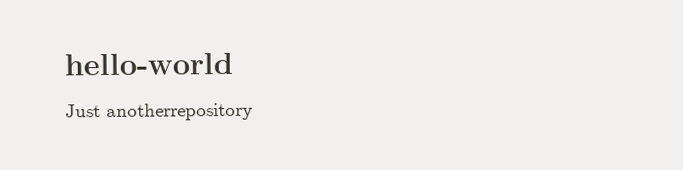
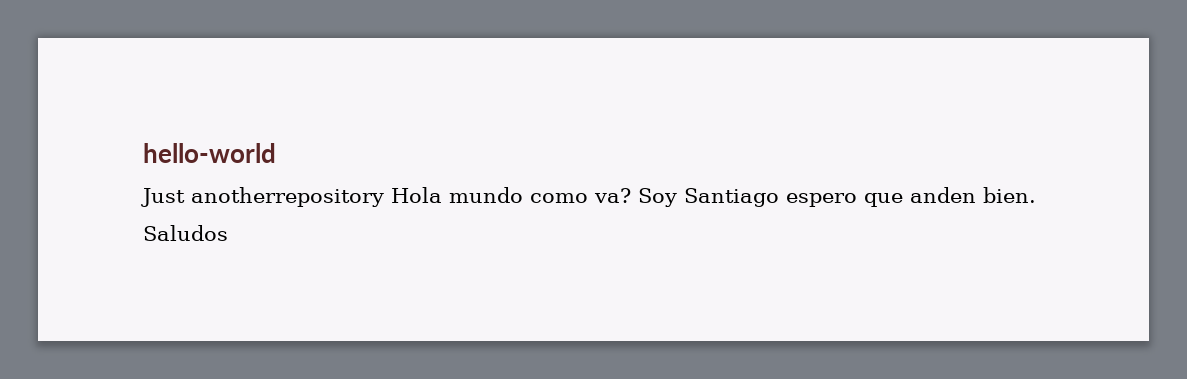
- Just anotherrepository
+ Just anotherrepository Hola mundo como va? Soy Santiago espero que anden bien.
+ Saludos

